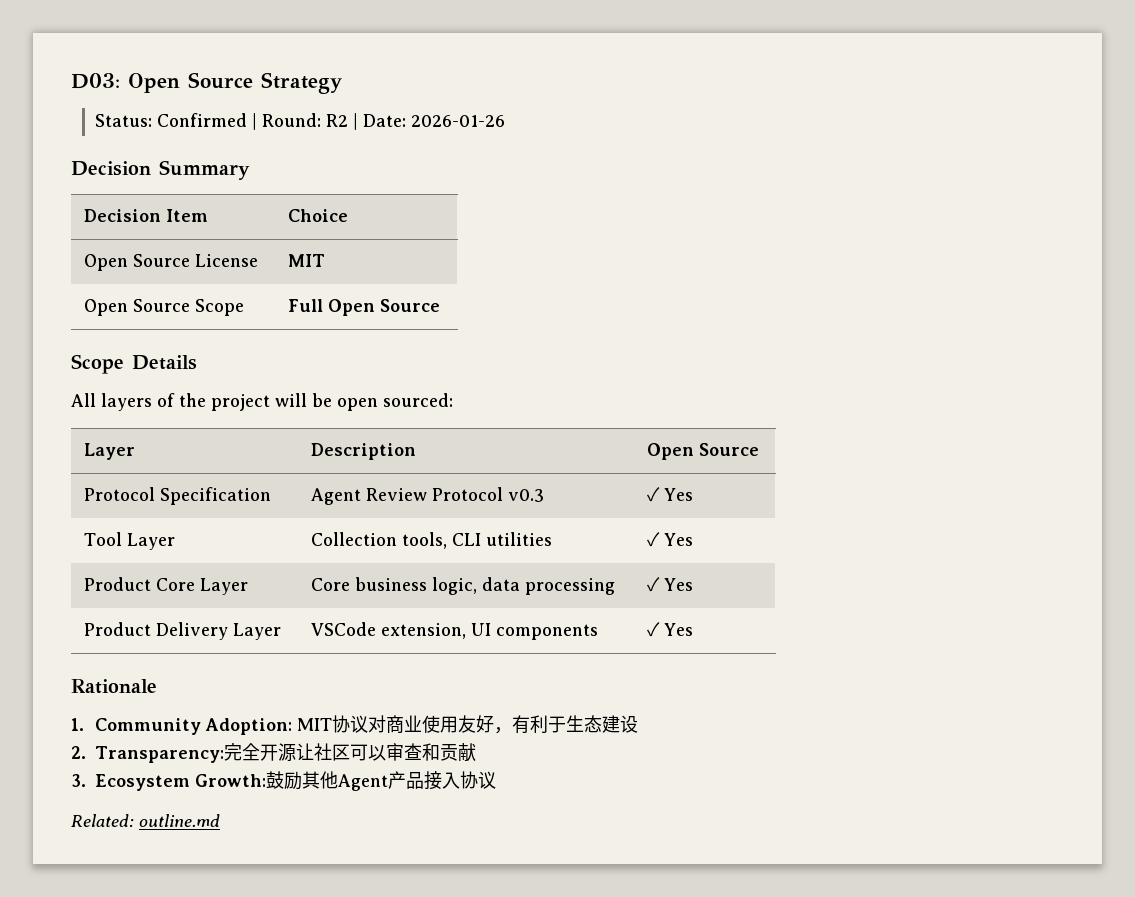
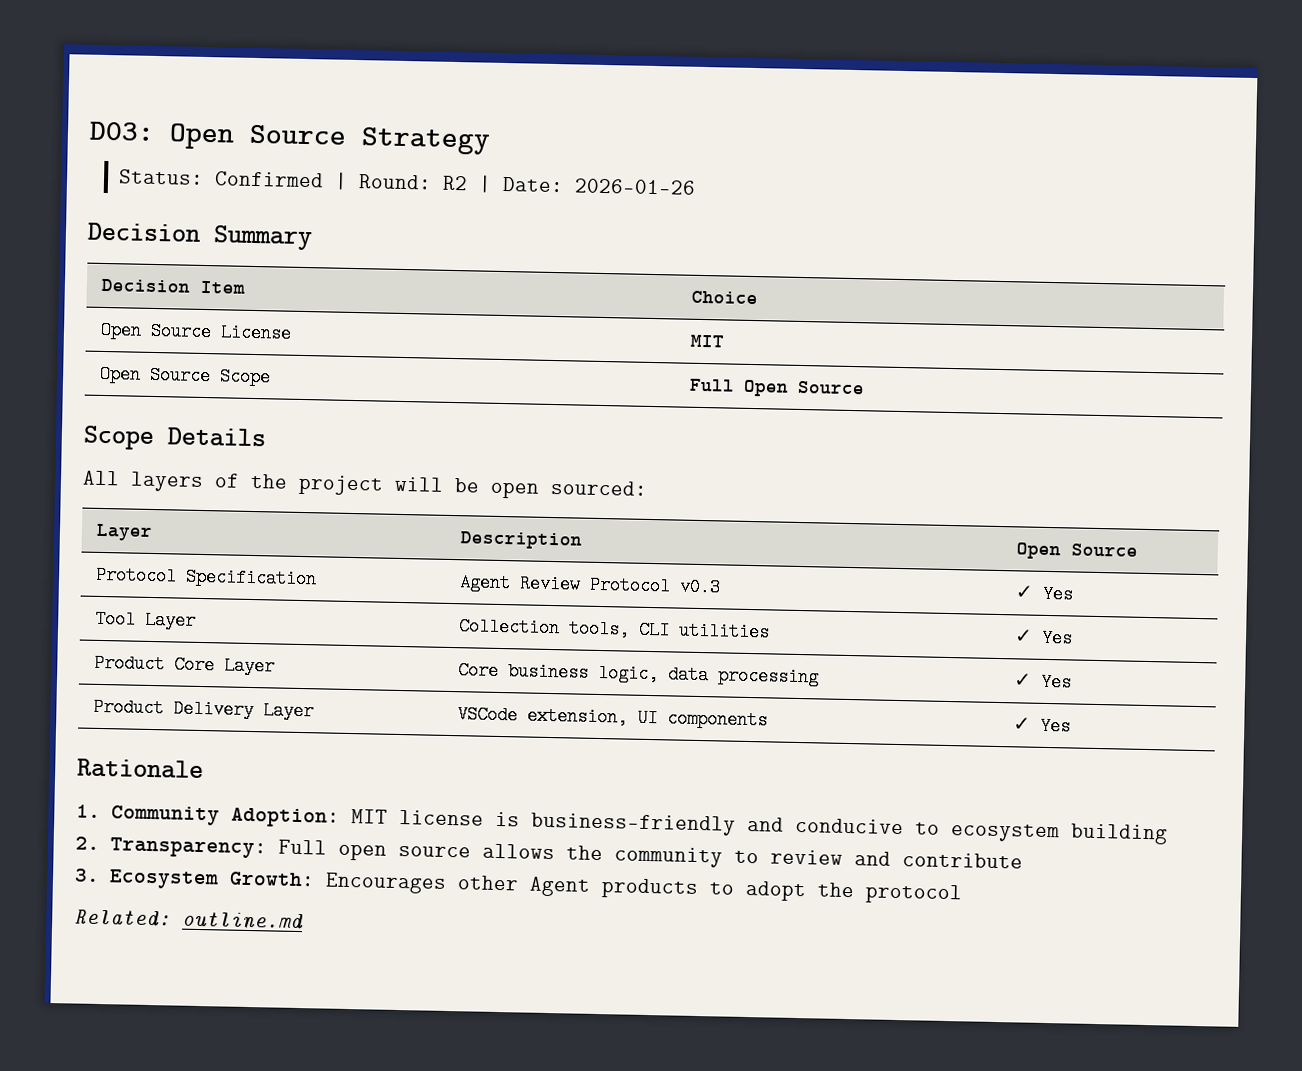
- 1. Community Adoption: MIT协议对商业使用友好，有利于生态建设
- 2. Transparency:完全开源让社区可以审查和贡献
- 3. Ecosystem Growth:鼓励其他Agent产品接入协议
+ 1. Community Adoption: MIT license is business-friendly and conducive to ecosystem building
+ 2. Transparency: Full open source allows the community to review and contribute
+ 3. Ecosystem Growth: Encourages other Agent products to adopt the protocol

